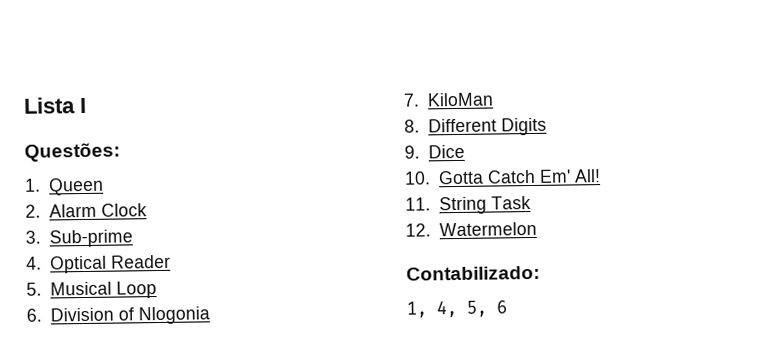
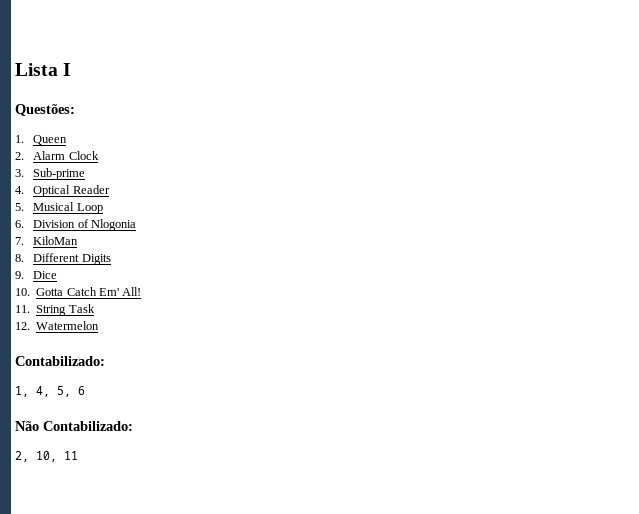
+ Não Contabilizado:
+ 2, 10, 11

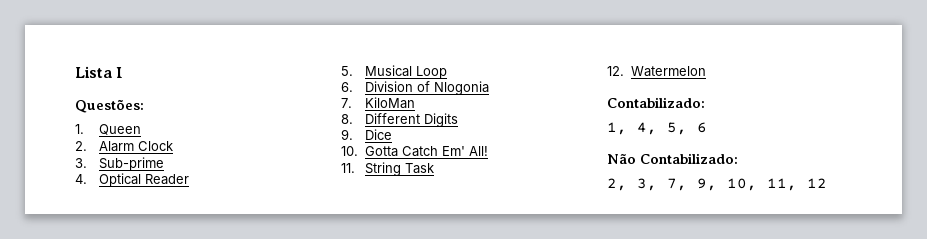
- 2, 10, 11
+ 2, 3, 7, 9, 10, 11, 12

